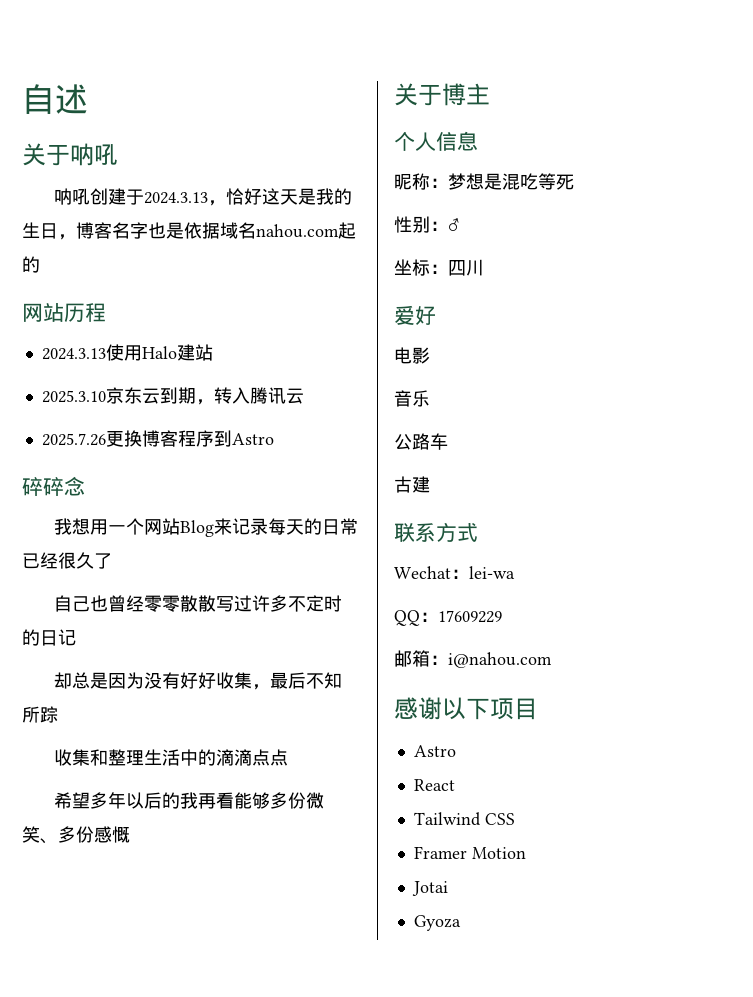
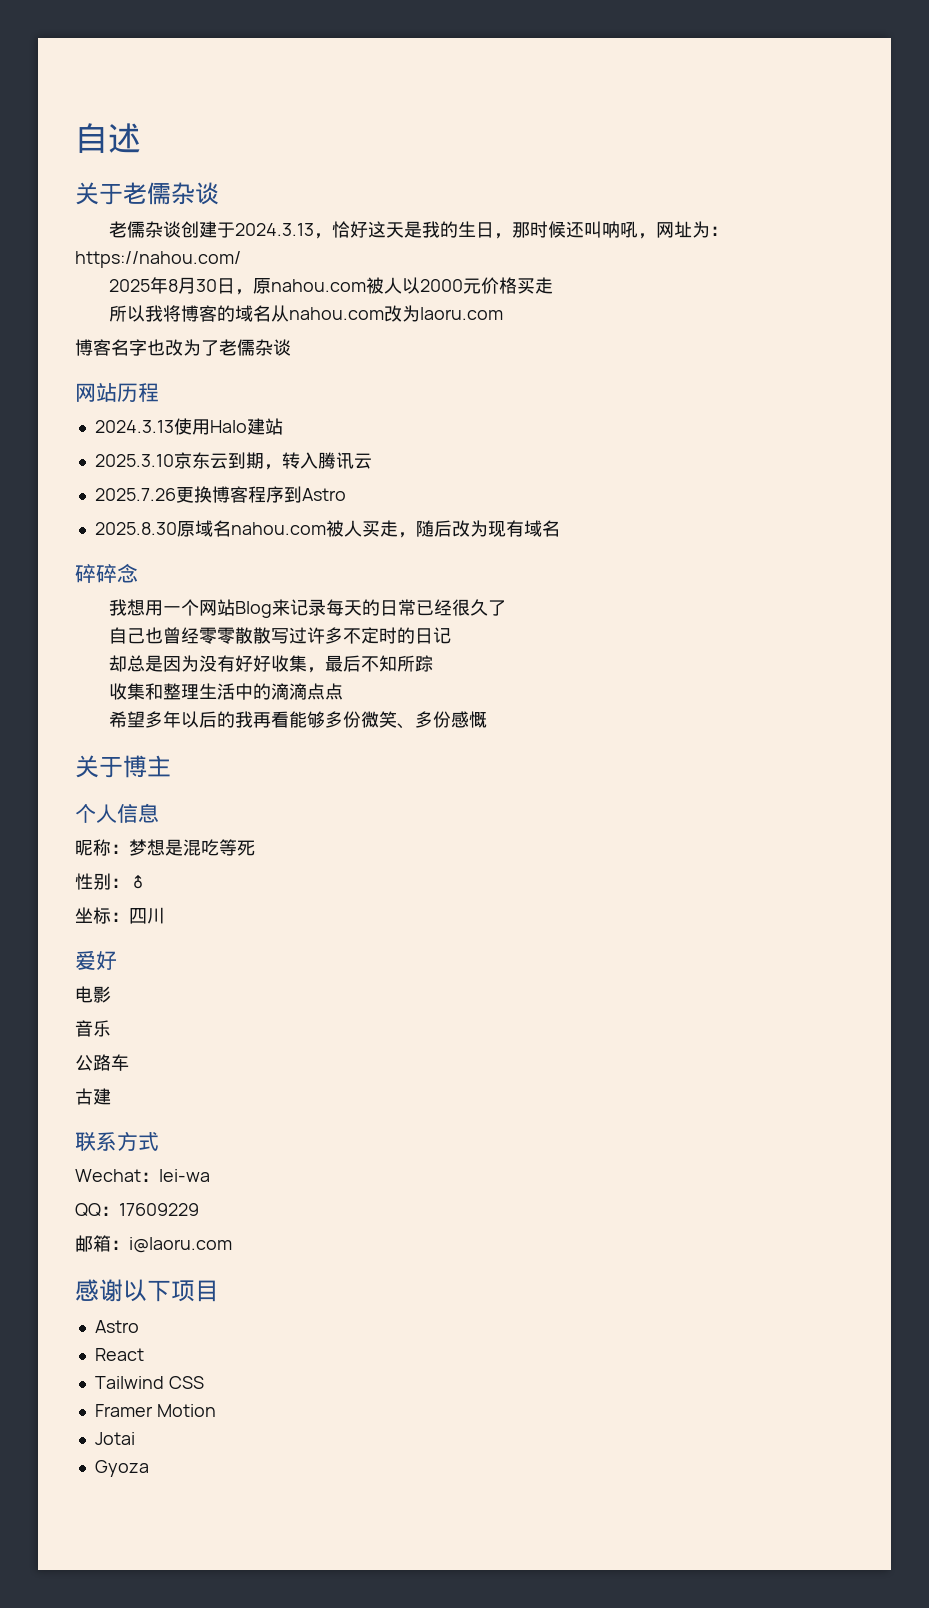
- 关于呐吼
- 呐吼创建于2024.3.13，恰好这天是我的生日，博客名字也是依据域名nahou.com起的
+ 关于老儒杂谈
+ 老儒杂谈创建于2024.3.13，恰好这天是我的生日，那时候还叫呐吼，网址为：https://nahou.com/
+ 2025年8月30日，原nahou.com被人以2000元价格买走
+ 所以我将博客的域名从nahou.com改为laoru.com
+ 博客名字也改为了老儒杂谈
+ 2025.8.30原域名nahou.com被人买走，随后改为现有域名
- 邮箱：i@nahou.com
+ 邮箱：i@laoru.com

